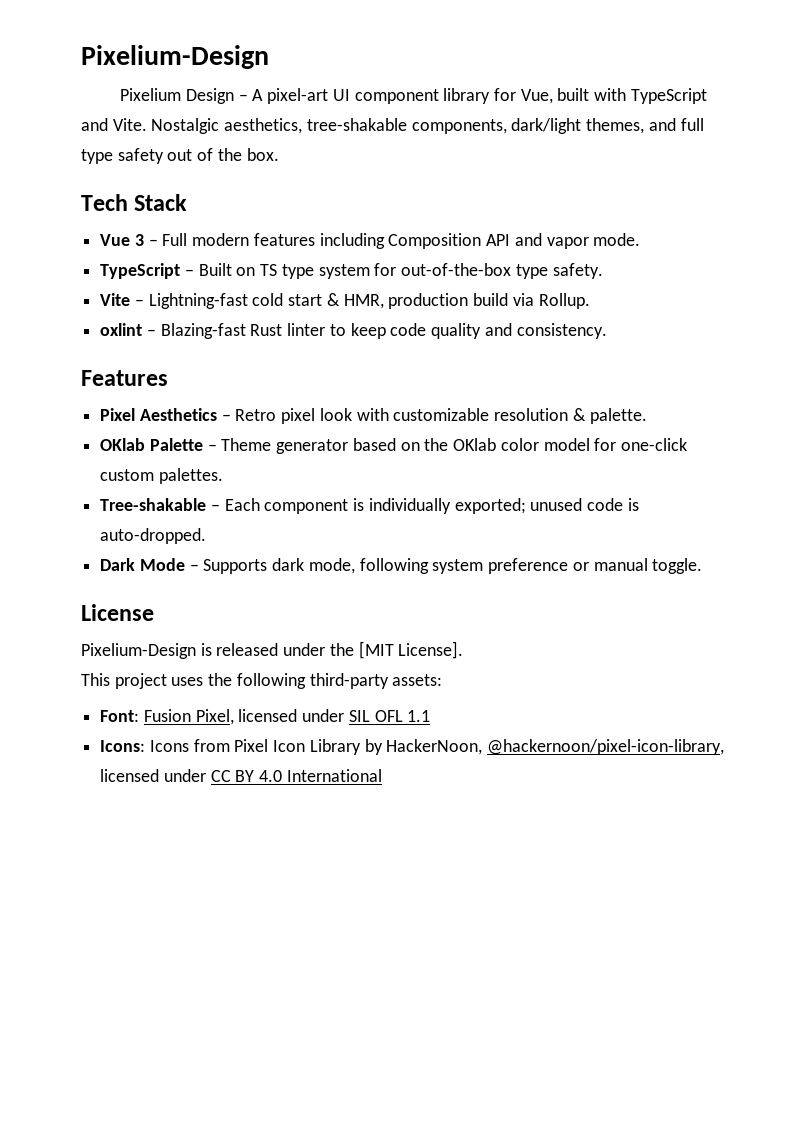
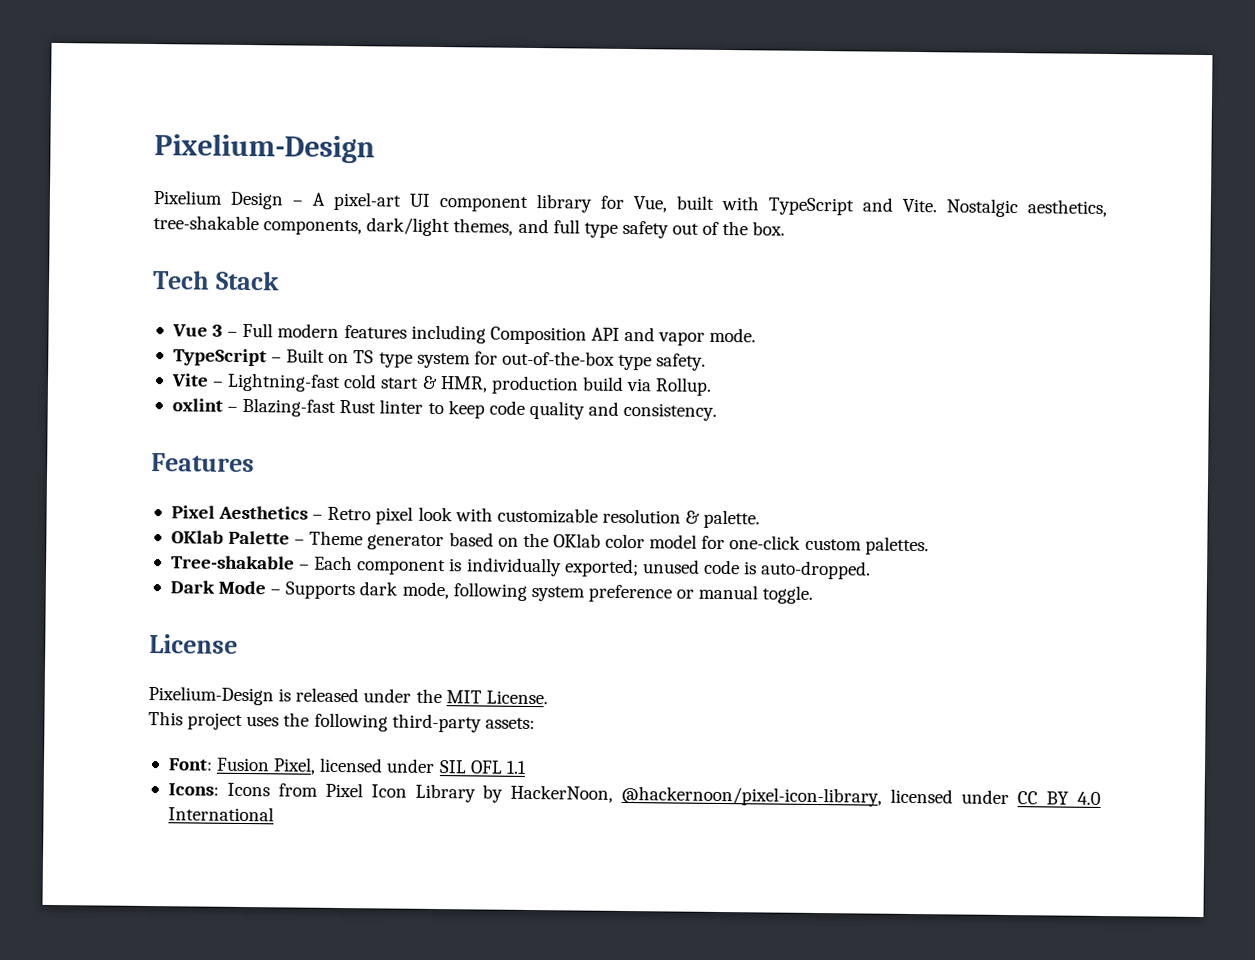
- Pixelium-Design is released under the [MIT License].
+ Pixelium-Design is released under the MIT License.

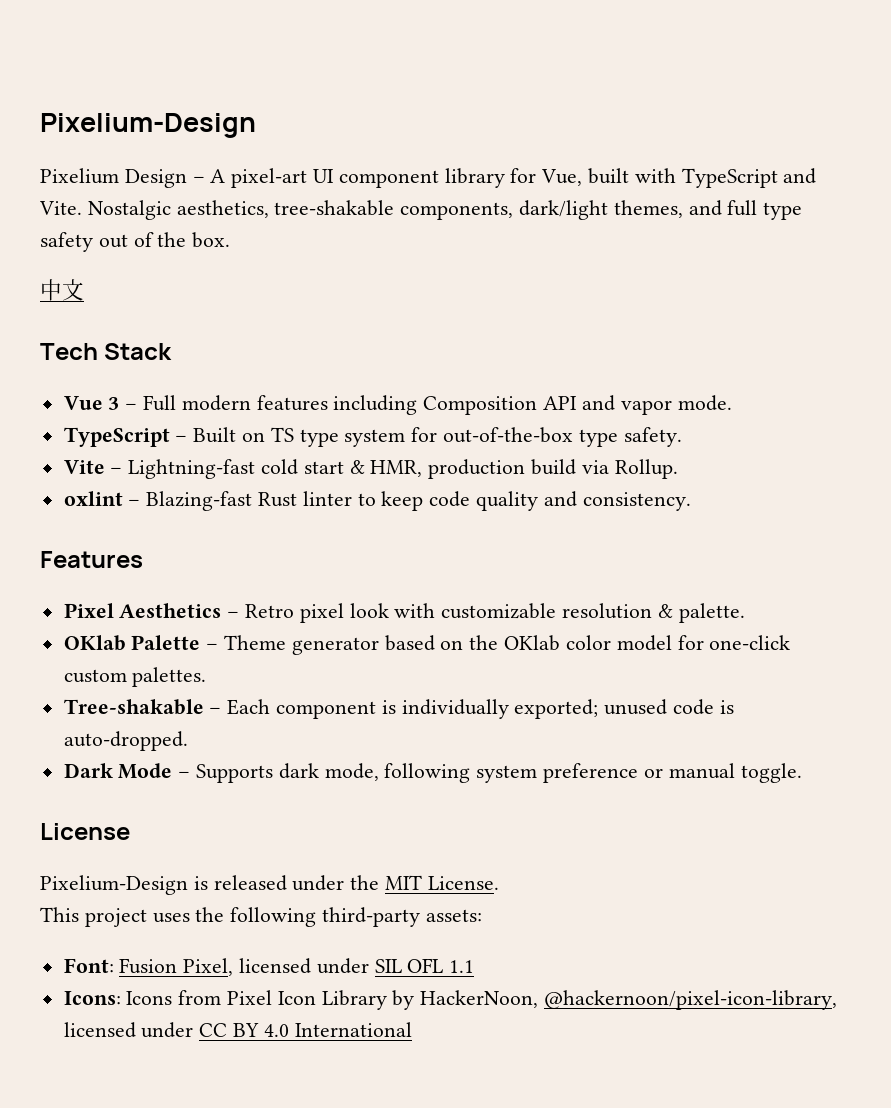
+ 中文

